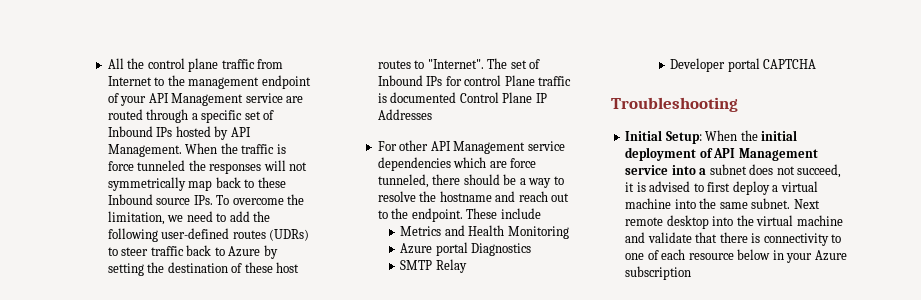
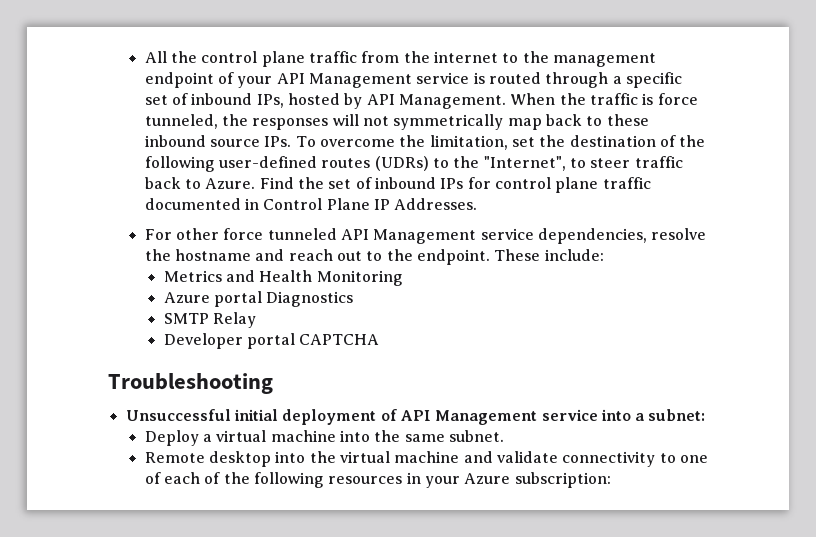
- All the control plane traffic from Internet to the management endpoint of your API Management service are routed through a specific set of Inbound IPs hosted by API Management.
+ All the control plane traffic from the internet to the management endpoint of your API Management service is routed through a specific set of inbound IPs, hosted by API Management.
- When the traffic is force tunneled the responses will not symmetrically map back to these Inbound source IPs. To overcome the limitation, we need to add the following user-defined routes (UDRs) to steer traffic back to Azure by setting the destination of these host routes to "Internet". The set of Inbound IPs for control Plane traffic is documented Control Plane IP Addresses
+ When the traffic is force tunneled, the responses will not symmetrically map back to these inbound source IPs. To overcome the limitation, set the destination of the following user-defined routes (UDRs) to the "Internet", to steer traffic back to Azure. Find the set of inbound IPs for control plane traffic documented in Control Plane IP Addresses.
- For other API Management service dependencies which are force tunneled, there should be a way to resolve the hostname and reach out to the endpoint.
+ For other force tunneled API Management service dependencies, resolve the hostname and reach out to the endpoint.
- These include
+ These include:
- Initial Setup: When the initial deployment of API Management service into a subnet does not succeed, it is advised to first deploy a virtual machine into the same subnet. Next remote desktop into the virtual machine and validate that there is connectivity to one of each resource below in your Azure subscription
+ Unsuccessful initial deployment of API Management service into a subnet:
+ Deploy a virtual machine into the same subnet.
+ Remote desktop into the virtual machine and validate connectivity to one of each of the following resources in your Azure subscription:

